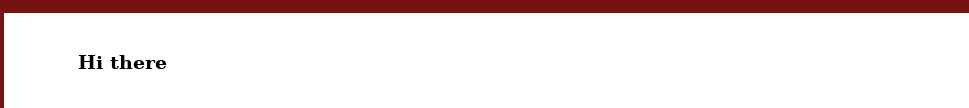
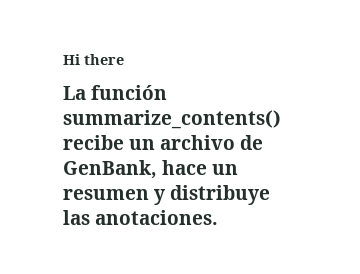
+ La función summarize_contents() recibe un archivo de GenBank, hace un resumen y distribuye las anotaciones.

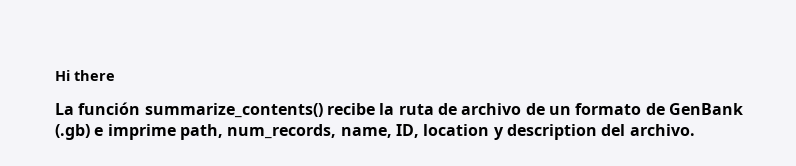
- La función summarize_contents() recibe un archivo de GenBank, hace un resumen y distribuye las anotaciones.
+ La función summarize_contents() recibe la ruta de archivo de un formato de GenBank (.gb) e imprime path, num_records, name, ID, location y description del archivo.

